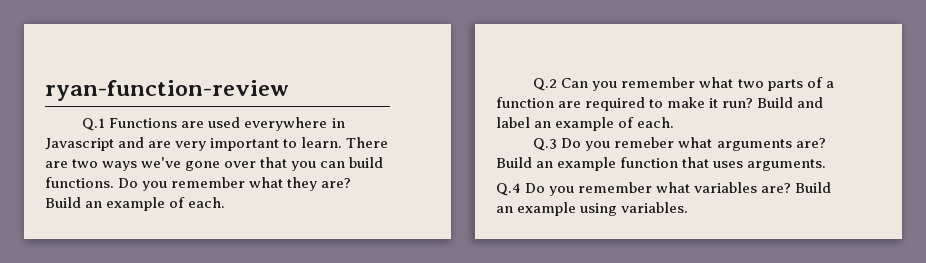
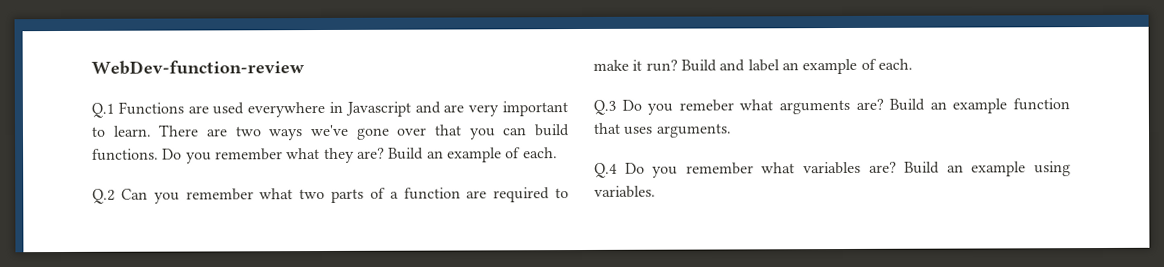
- ryan-function-review
+ WebDev-function-review

